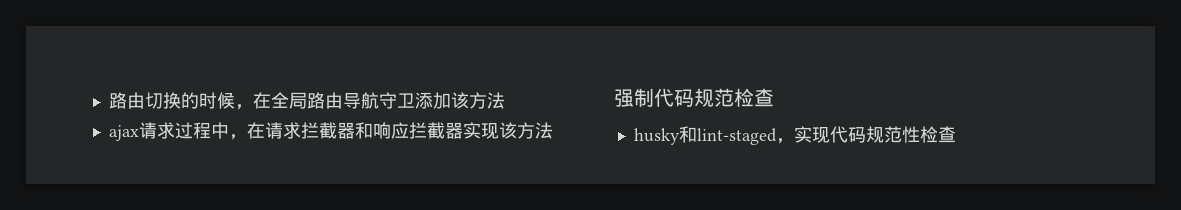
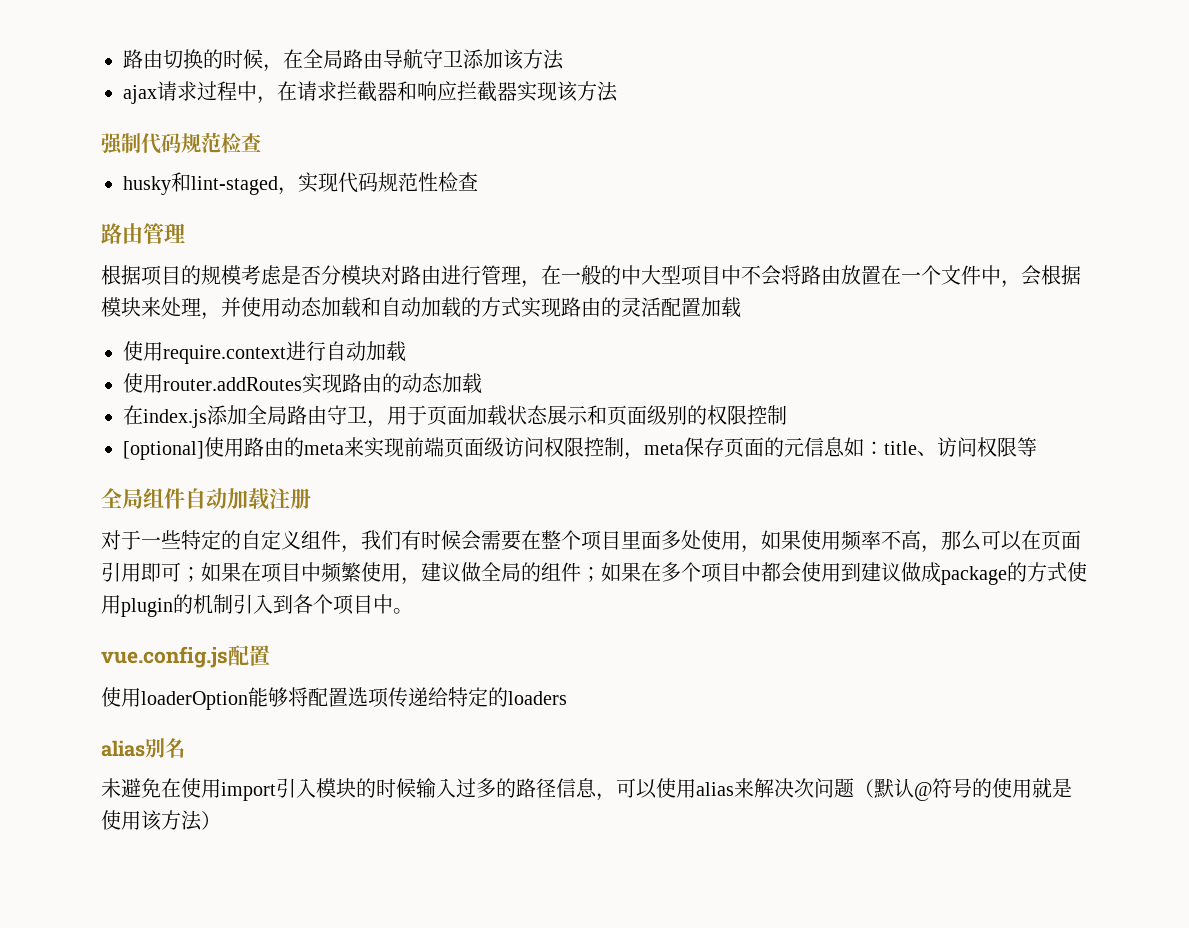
+ 路由管理
+ 根据项目的规模考虑是否分模块对路由进行管理，在一般的中大型项目中不会将路由放置在一个文件中，会根据模块来处理，并使用动态加载和自动加载的方式实现路由的灵活配置加载
+ 使用require.context进行自动加载
+ 使用router.addRoutes实现路由的动态加载
+ 在index.js添加全局路由守卫，用于页面加载状态展示和页面级别的权限控制
+ [optional]使用路由的meta来实现前端页面级访问权限控制，meta保存页面的元信息如：title、访问权限等
+ 全局组件自动加载注册
+ 对于一些特定的自定义组件，我们有时候会需要在整个项目里面多处使用，如果使用频率不高，那么可以在页面引用即可；如果在项目中频繁使用，建议做全局的组件；如果在多个项目中都会使用到建议做成package的方式使用plugin的机制引入到各个项目中。
+ vue.config.js配置
+ 使用loaderOption能够将配置选项传递给特定的loaders
+ alias别名
+ 未避免在使用import引入模块的时候输入过多的路径信息，可以使用alias来解决次问题（默认@符号的使用就是使用该方法）

